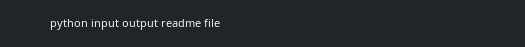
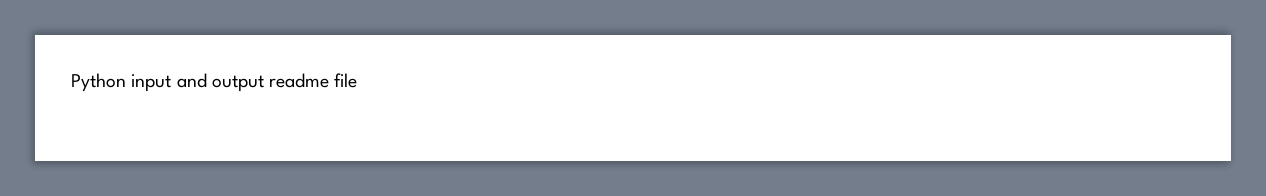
- python input output readme file
+ Python input and output readme file

